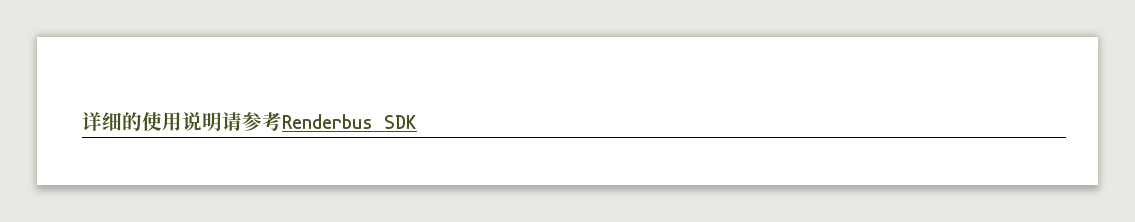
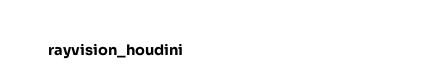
- 详细的使用说明请参考Renderbus SDK
+ rayvision_houdini

